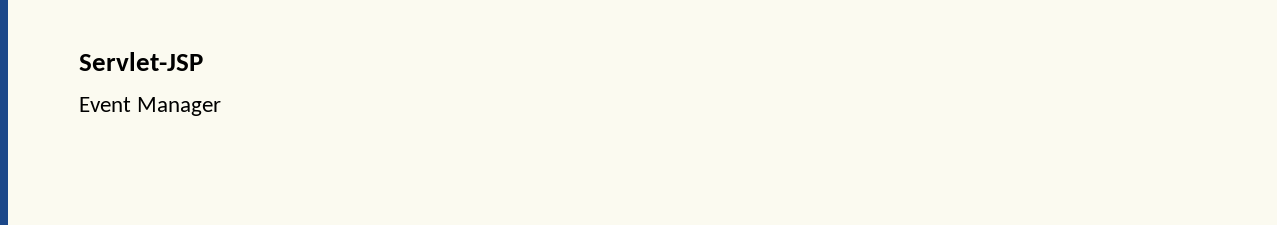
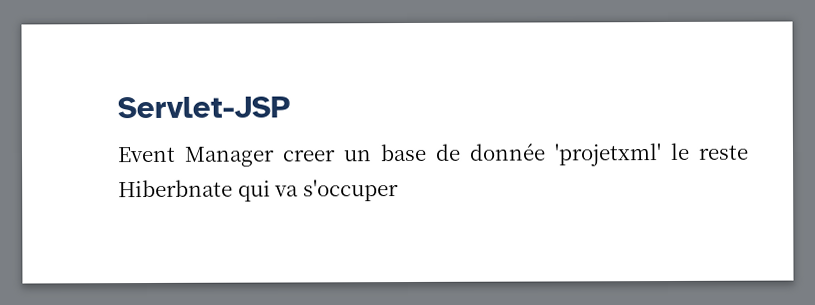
- Event Manager
+ Event Manager creer un base de donnée 'projetxml' le reste Hiberbnate qui va s'occuper

